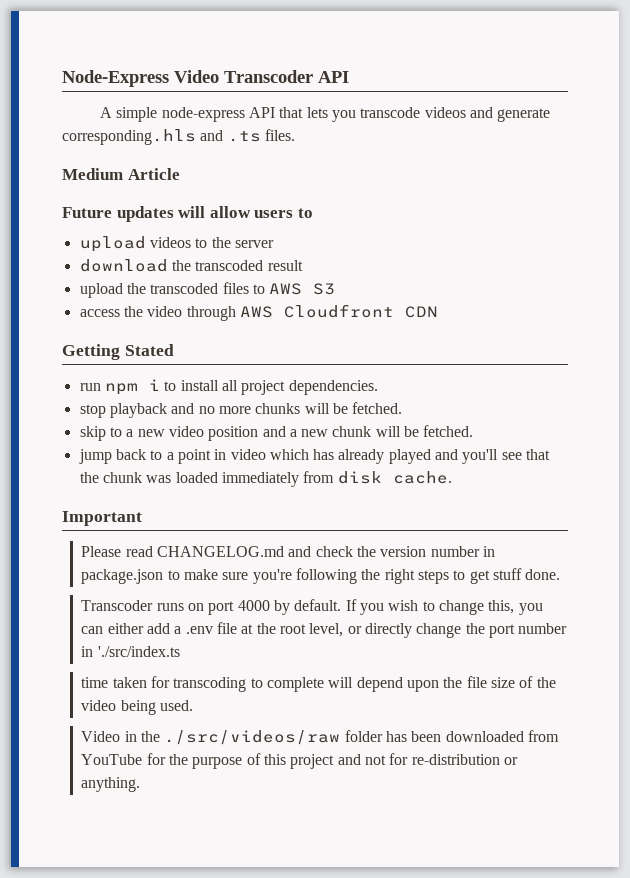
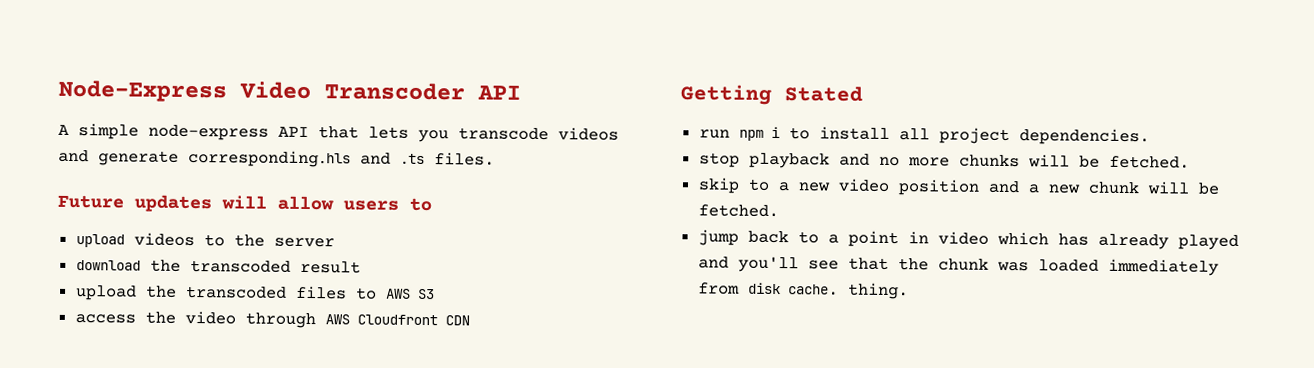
- Medium Article
- jump back to a point in video which has already played and you'll see that the chunk was loaded immediately from disk cache.
- Important
- Please read CHANGELOG.md and check the version number in package.json to make sure you're following the right steps to get stuff done.
- Transcoder runs on port 4000 by default. If you wish to change this, you can either add a .env file at the root level, or directly change the port number in './src/index.ts
- time taken for transcoding to complete will depend upon the file size of the video being used.
- Video in the ./src/videos/raw folder has been downloaded from YouTube for the purpose of this project and not for re-distribution or anything.
+ jump back to a point in video which has already played and you'll see that the chunk was loaded immediately from disk cache. thing.

